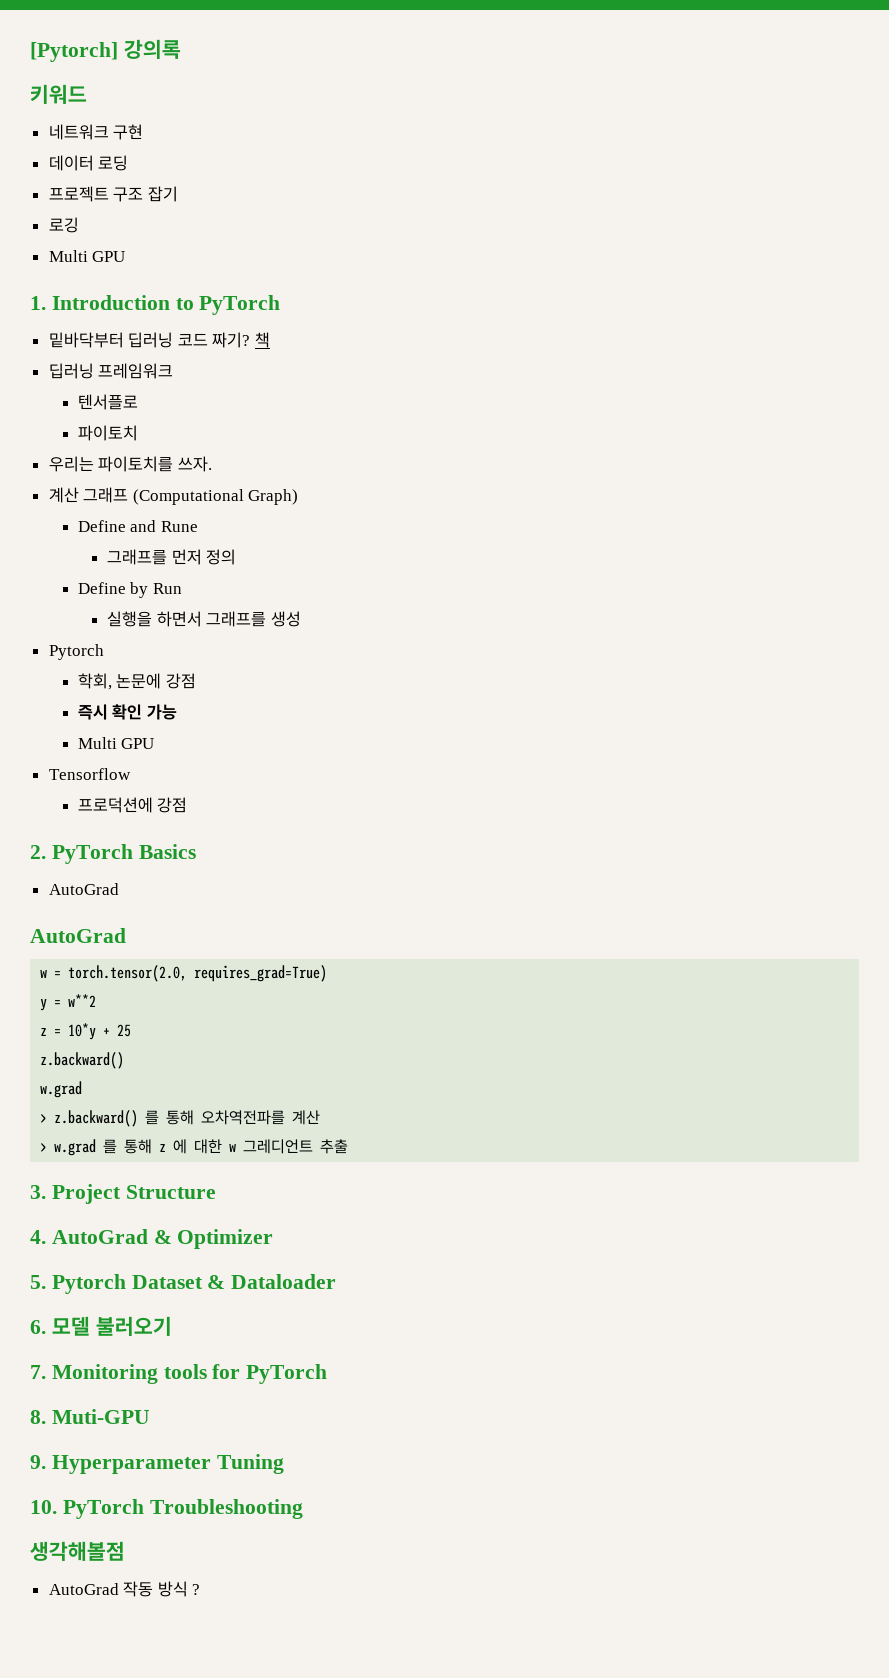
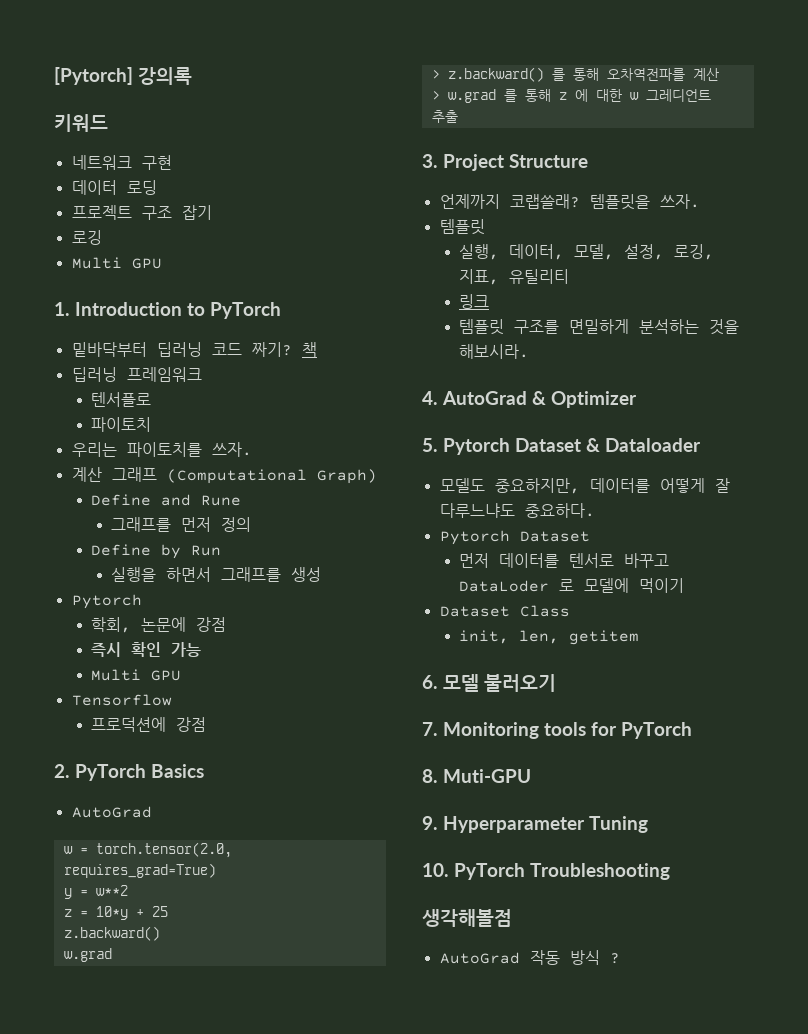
  2. PyTorch Basics
- AutoGrad
+ 언제까지 코랩쓸래? 템플릿을 쓰자.
+ 템플릿
+ 실행, 데이터, 모델, 설정, 로깅, 지표, 유틸리티
+ 링크
+ 템플릿 구조를 면밀하게 분석하는 것을 해보시라.
+ 모델도 중요하지만, 데이터를 어떻게 잘 다루느냐도 중요하다.
+ Pytorch Dataset
+ 먼저 데이터를 텐서로 바꾸고 DataLoder 로 모델에 먹이기
+ Dataset Class
+ init, len, getitem

